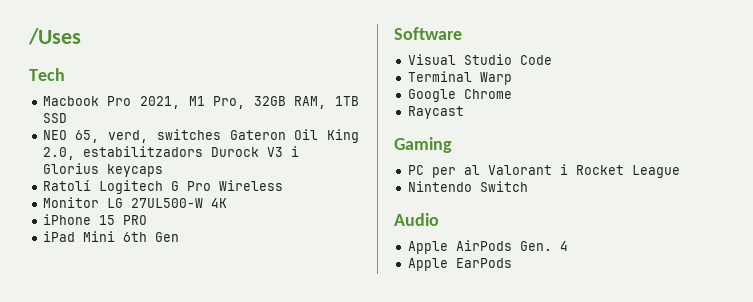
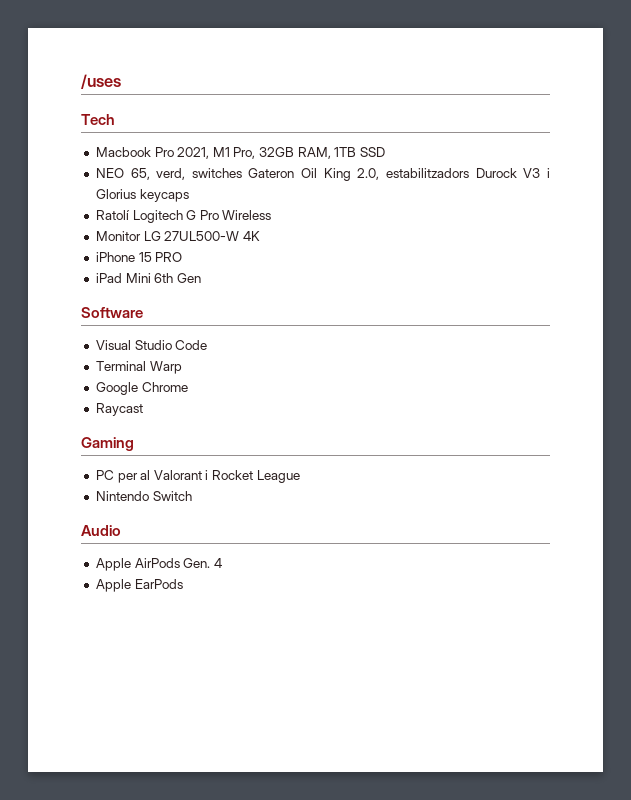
- /Uses
+ /uses

